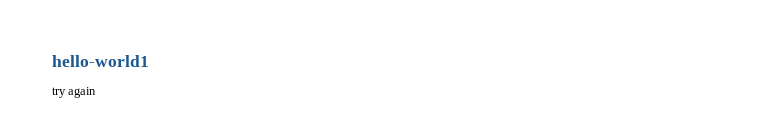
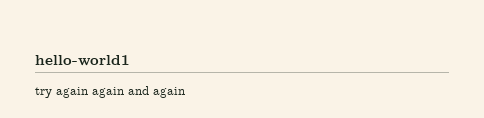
- try again
+ try again again and again

